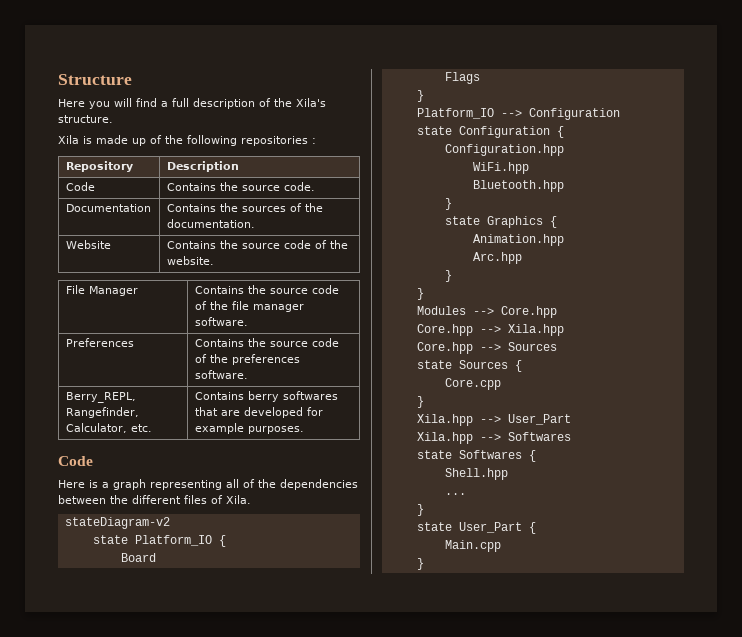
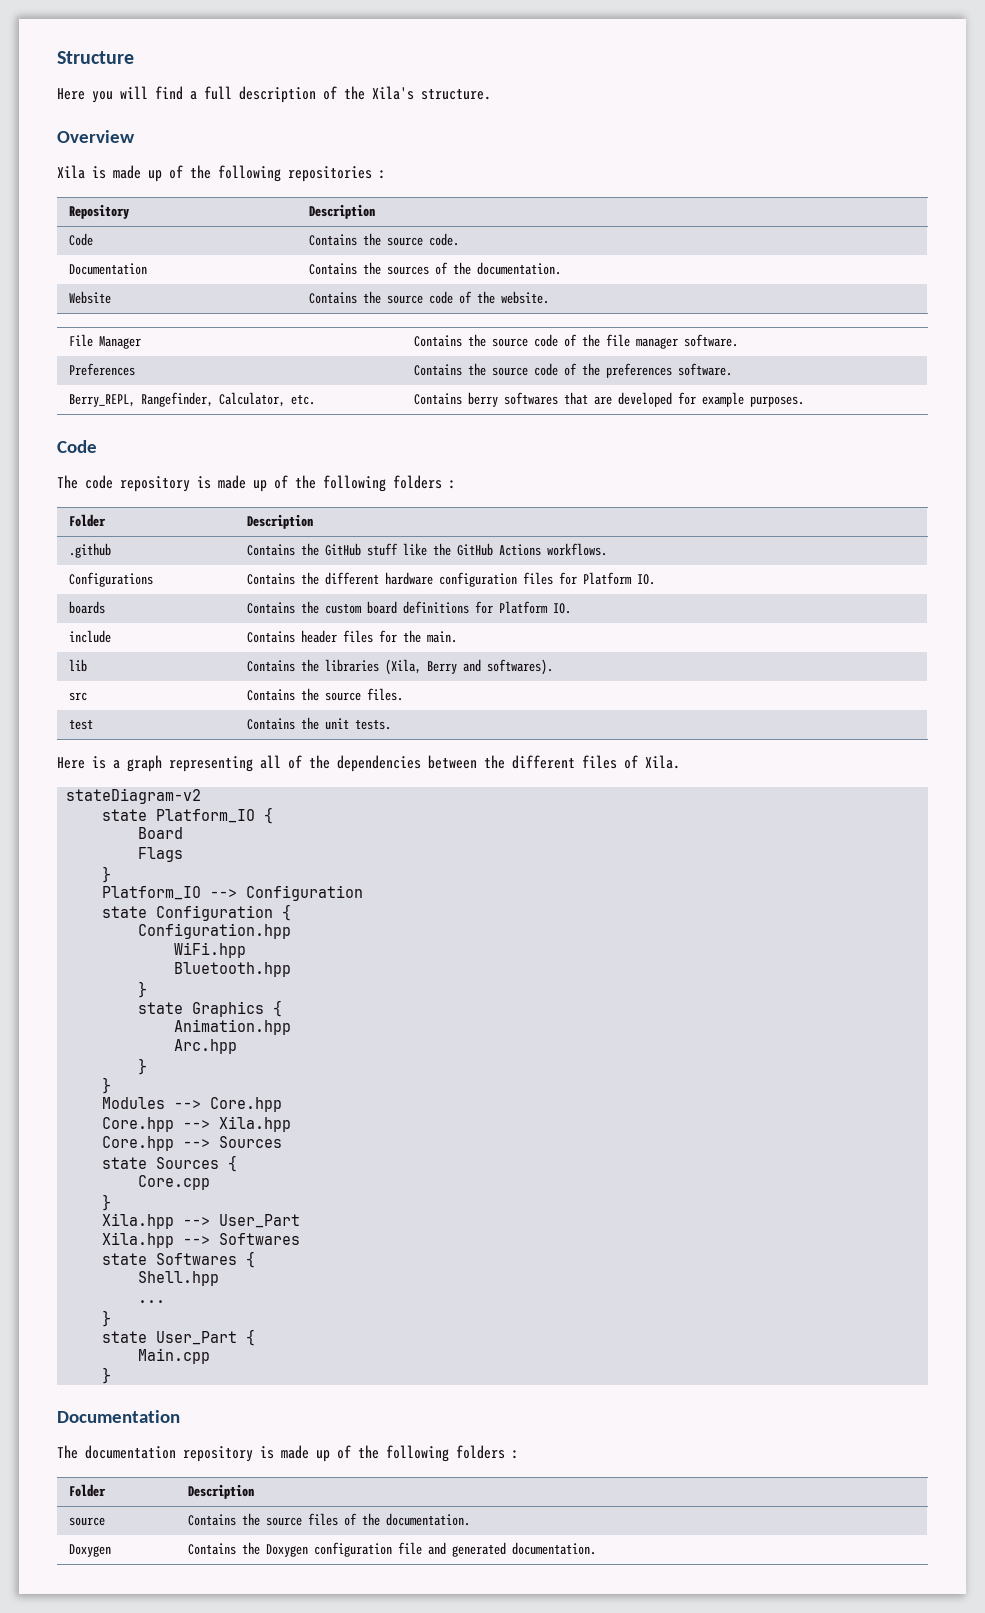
+ Overview
+ The code repository is made up of the following folders :
+ Folder | Description
+ .github | Contains the GitHub stuff like the GitHub Actions workflows.
+ Configurations | Contains the different hardware configuration files for Platform IO.
+ boards | Contains the custom board definitions for Platform IO.
+ include | Contains header files for the main.
+ lib | Contains the libraries (Xila, Berry and softwares).
+ src | Contains the source files.
+ test | Contains the unit tests.
  Main.cpp
  }
+ Documentation
+ The documentation repository is made up of the following folders :
+ Folder | Description
+ source | Contains the source files of the documentation.
+ Doxygen | Contains the Doxygen configuration file and generated documentation.

